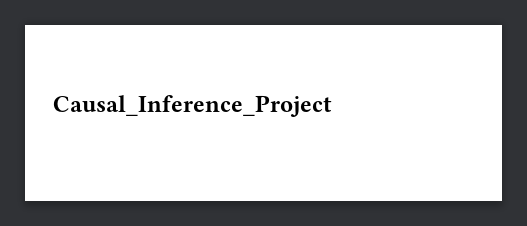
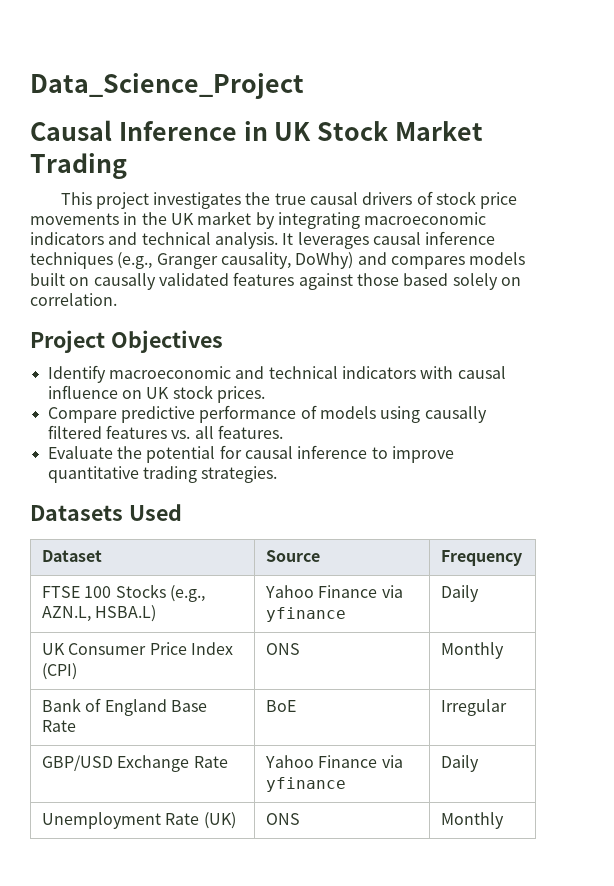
- Causal_Inference_Project
+ Data_Science_Project
+ Causal Inference in UK Stock Market Trading
+ This project investigates the true causal drivers of stock price movements in the UK market by integrating macroeconomic indicators and technical analysis. It leverages causal inference techniques (e.g., Granger causality, DoWhy) and compares models built on causally validated features against those based solely on correlation.
+ Project Objectives
+ Identify macroeconomic and technical indicators with causal influence on UK stock prices.
+ Compare predictive performance of models using causally filtered features vs. all features.
+ Evaluate the potential for causal inference to improve quantitative trading strategies.
+ Datasets Used
+ Dataset | Source | Frequency
+ FTSE 100 Stocks (e.g., AZN.L, HSBA.L) | Yahoo Finance via yfinance | Daily
+ UK Consumer Price Index (CPI) | ONS | Monthly
+ Bank of England Base Rate | BoE | Irregular
+ GBP/USD Exchange Rate | Yahoo Finance via yfinance | Daily
+ Unemployment Rate (UK) | ONS | Monthly

